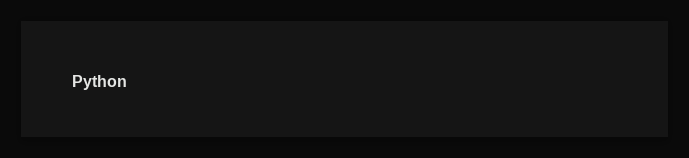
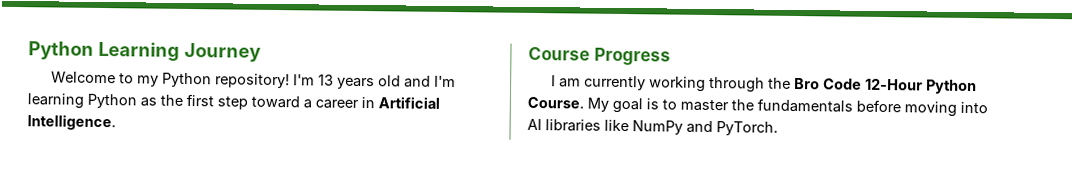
- Python
+ Python Learning Journey
+ Welcome to my Python repository! I'm 13 years old and I'm learning Python as the first step toward a career in Artificial Intelligence.
+ Course Progress
+ I am currently working through the Bro Code 12-Hour Python Course. My goal is to master the fundamentals before moving into AI libraries like NumPy and PyTorch.

